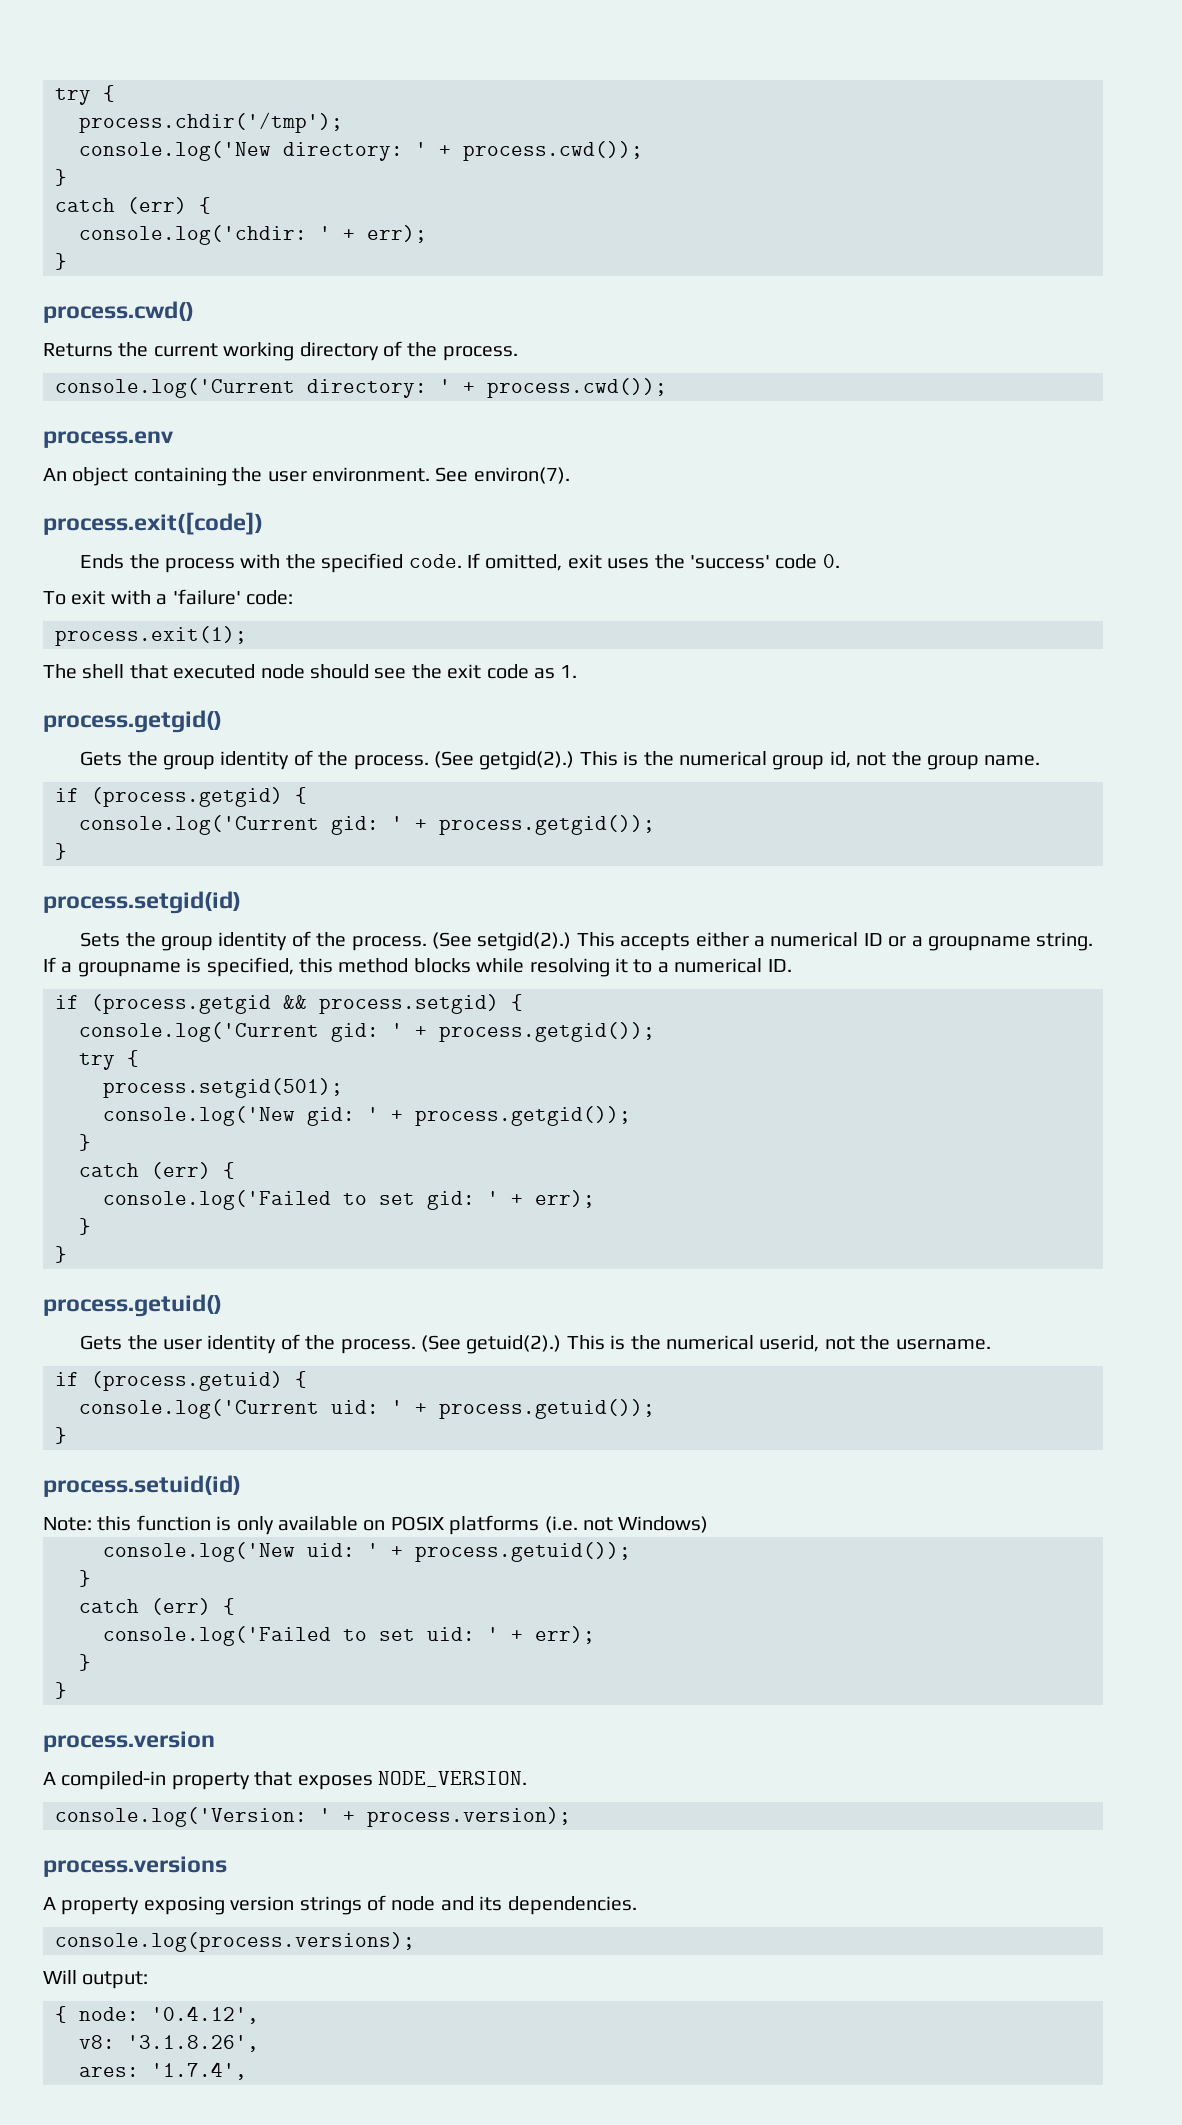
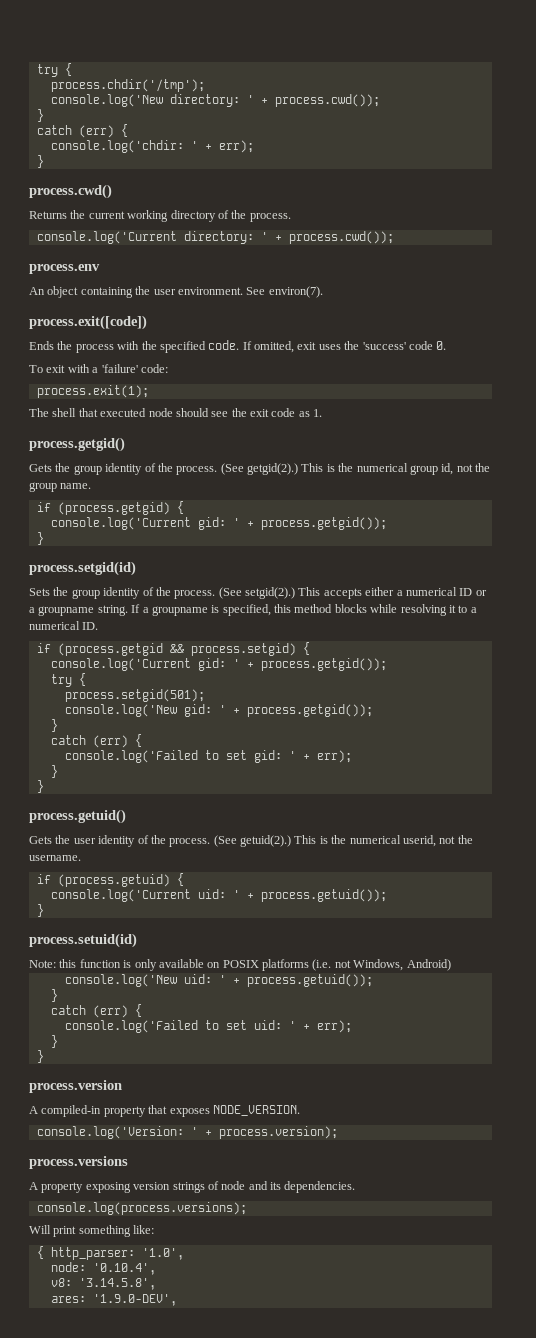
- Note: this function is only available on POSIX platforms (i.e. not Windows)
+ Note: this function is only available on POSIX platforms (i.e. not Windows, Android)
- Will output:
- { node: '0.4.12',
+ Will print something like:
+ { http_parser: '1.0',
+ node: '0.10.4',
- v8: '3.1.8.26',
+ v8: '3.14.5.8',
- ares: '1.7.4',
+ ares: '1.9.0-DEV',

